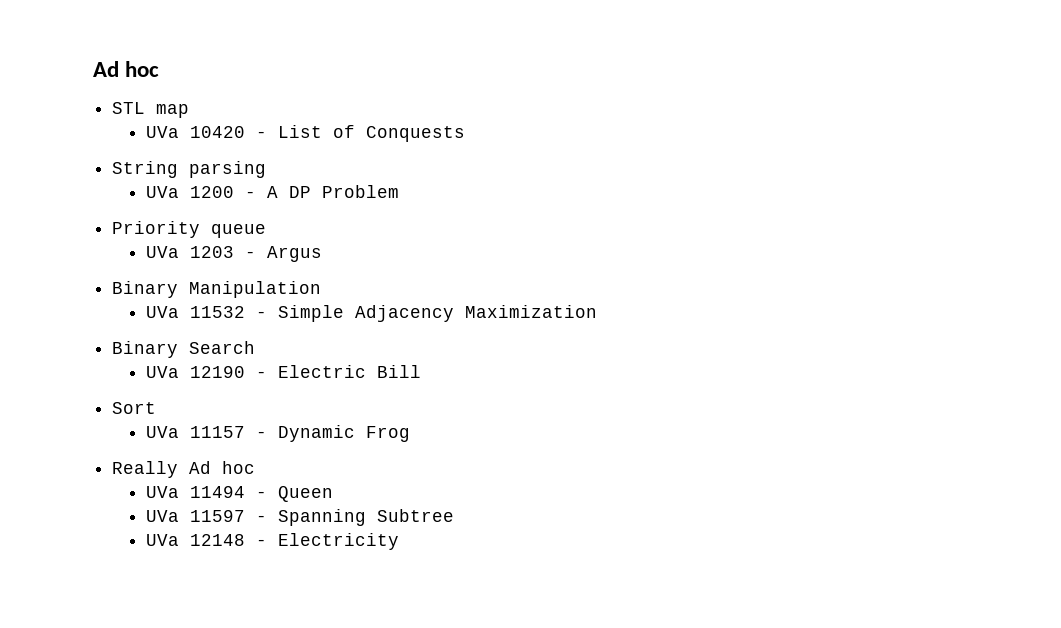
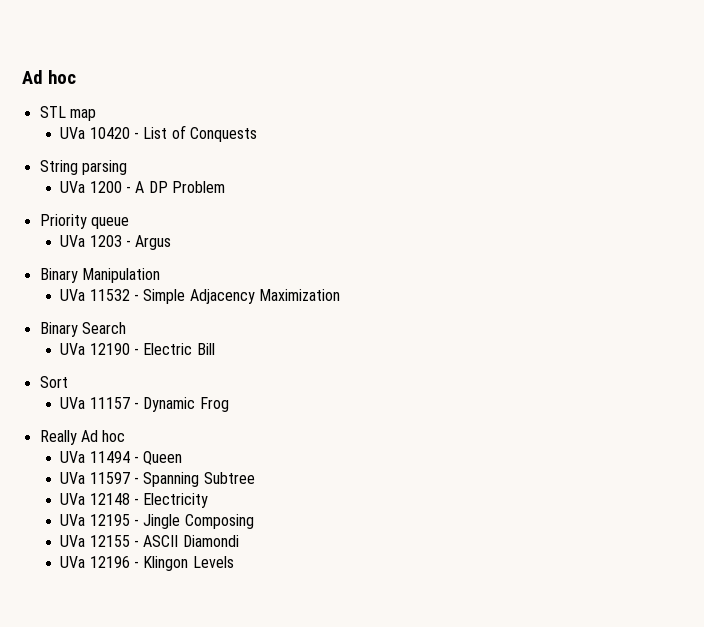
+ UVa 12195 - Jingle Composing
+ UVa 12155 - ASCII Diamondi
+ UVa 12196 - Klingon Levels

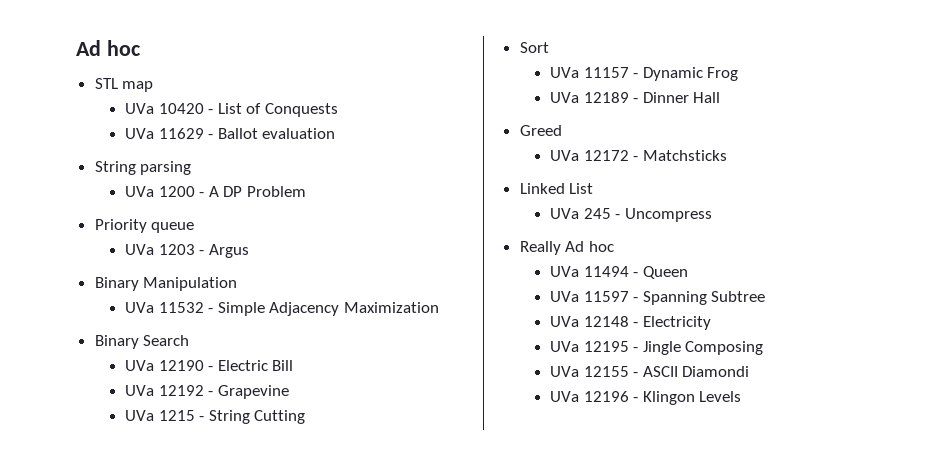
+ UVa 11629 - Ballot evaluation
+ UVa 12192 - Grapevine
+ UVa 1215 - String Cutting
+ UVa 12189 - Dinner Hall
+ Greed
+ UVa 12172 - Matchsticks
+ Linked List
+ UVa 245 - Uncompress

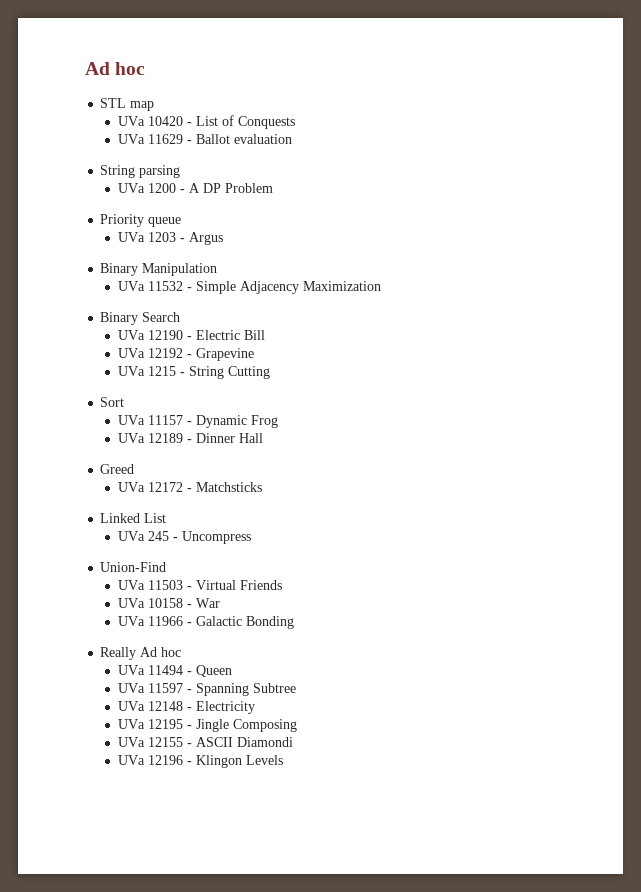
+ Union-Find
+ UVa 11503 - Virtual Friends
+ UVa 10158 - War
+ UVa 11966 - Galactic Bonding

